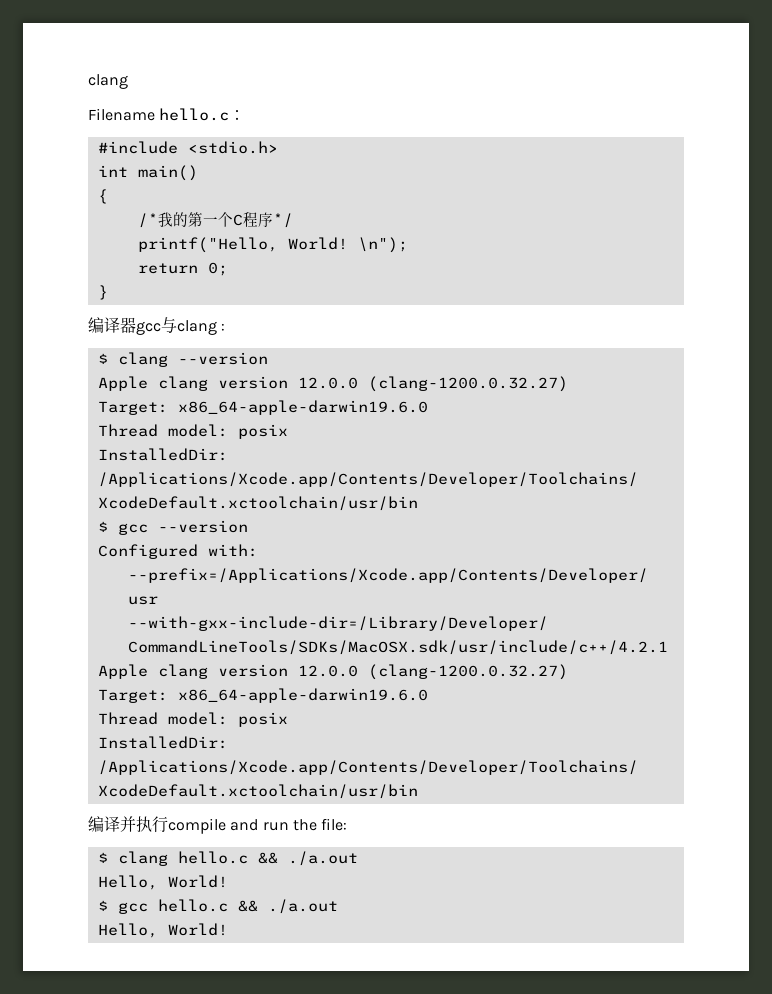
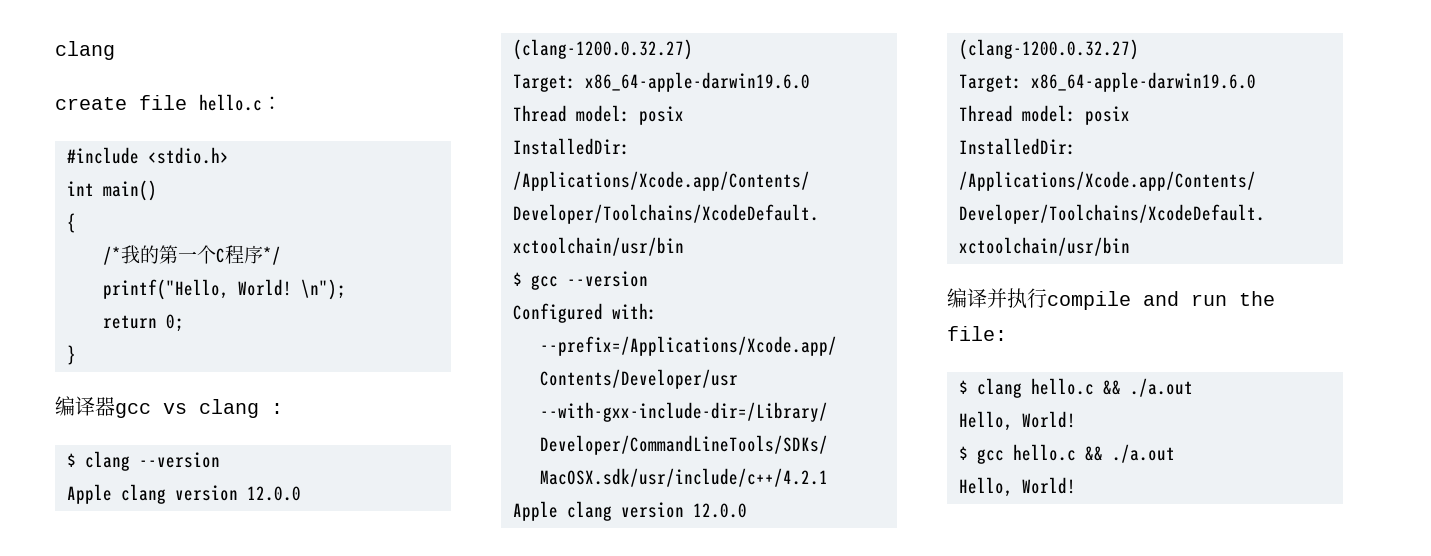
- Filename hello.c：
+ create file hello.c：
- 编译器gcc与clang :
+ 编译器gcc vs clang :

